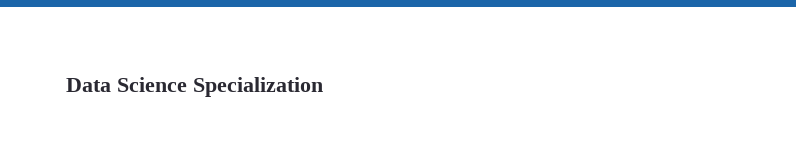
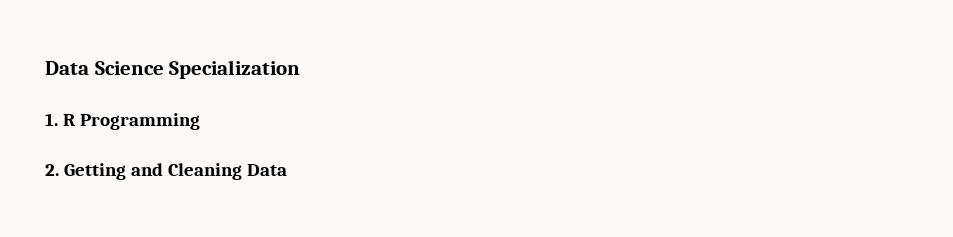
+ 1. R Programming
+ 2. Getting and Cleaning Data

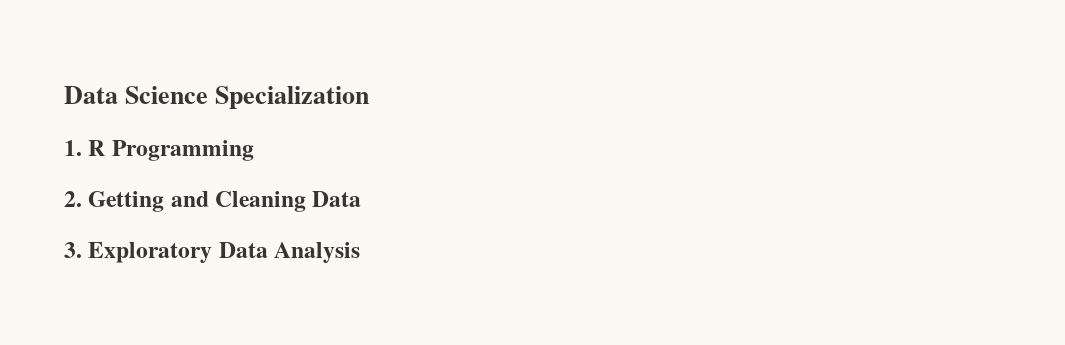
+ 3. Exploratory Data Analysis

